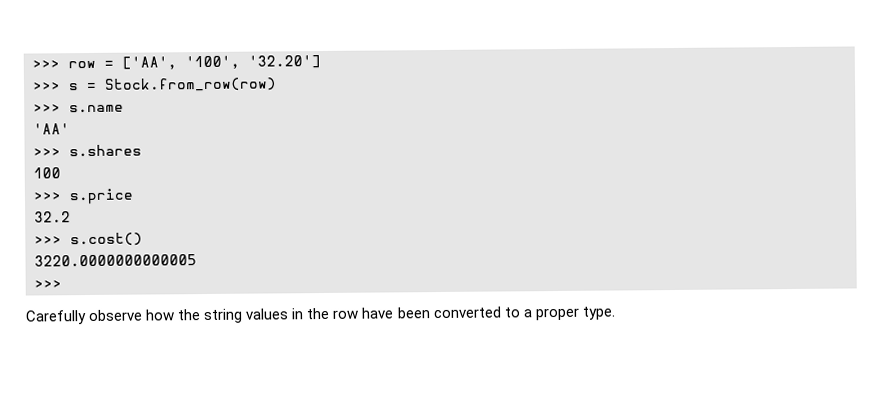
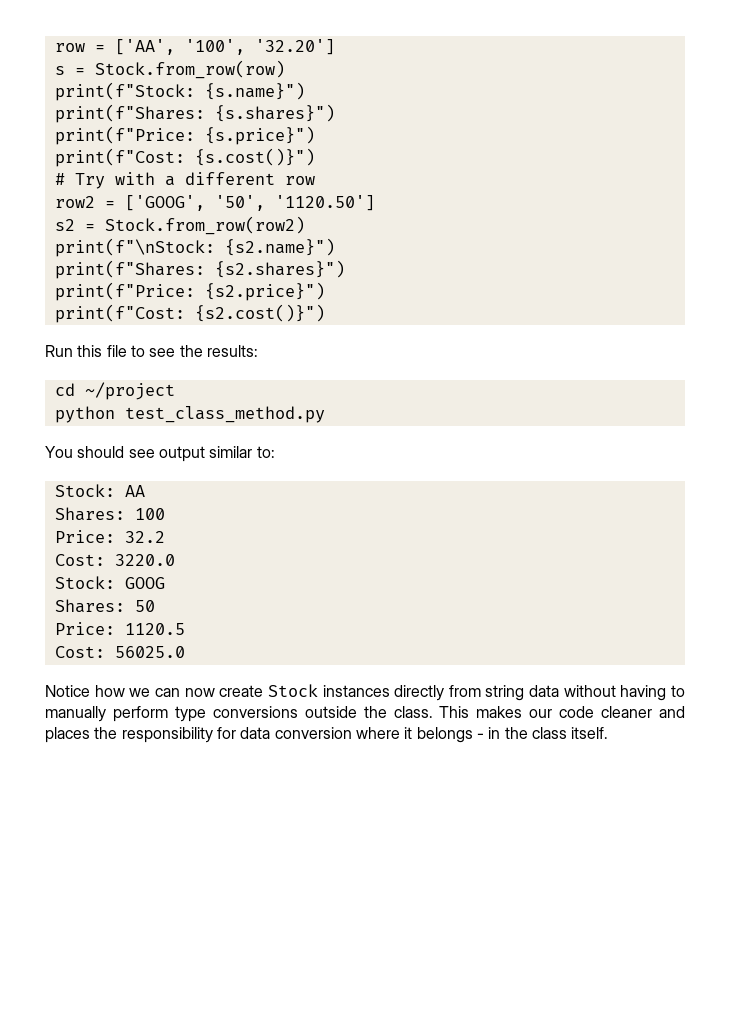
- >>> row = ['AA', '100', '32.20']
+ row = ['AA', '100', '32.20']
- >>> s = Stock.from_row(row)
+ s = Stock.from_row(row)
- >>> s.name
- 'AA'
- >>> s.shares
- 100
+ print(f"Stock: {s.name}")
+ print(f"Shares: {s.shares}")
+ print(f"Price: {s.price}")
+ print(f"Cost: {s.cost()}")
+ # Try with a different row
+ row2 = ['GOOG', '50', '1120.50']
+ s2 = Stock.from_row(row2)
+ print(f"\nStock: {s2.name}")
+ print(f"Shares: {s2.shares}")
+ print(f"Price: {s2.price}")
+ print(f"Cost: {s2.cost()}")
+ Run this file to see the results:
+ cd ~/project
+ python test_class_method.py
+ You should see output similar to:
+ Stock: AA
+ Shares: 100
- >>> s.price
- 32.2
+ Price: 32.2
- >>> s.cost()
- 3220.0000000000005
- >>>
- Carefully observe how the string values in the row have been converted to a proper type.
+ Cost: 3220.0
+ Stock: GOOG
+ Shares: 50
+ Price: 1120.5
+ Cost: 56025.0
+ Notice how we can now create Stock instances directly from string data without having to manually perform type conversions outside the class. This makes our code cleaner and places the responsibility for data conversion where it belongs - in the class itself.

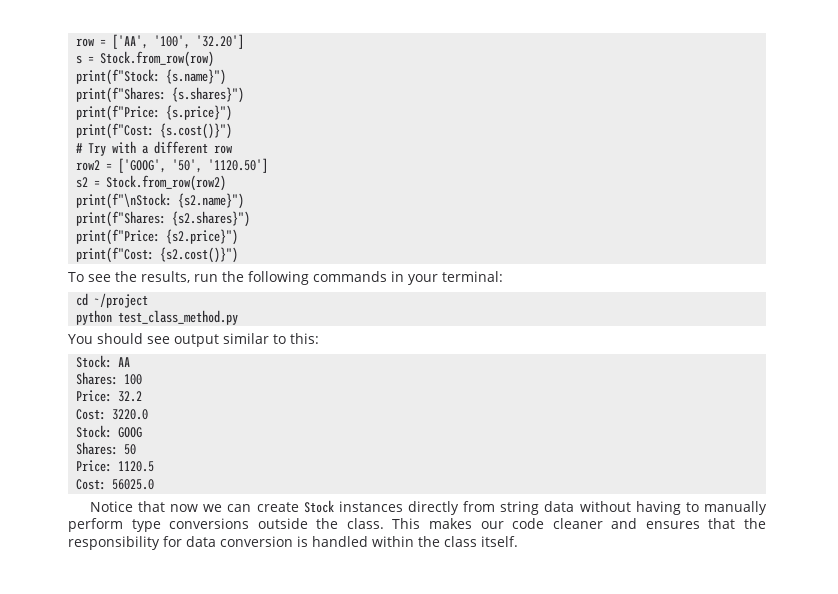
- Run this file to see the results:
+ To see the results, run the following commands in your terminal:
- You should see output similar to:
+ You should see output similar to this:
- Notice how we can now create Stock instances directly from string data without having to manually perform type conversions outside the class.
+ Notice that now we can create Stock instances directly from string data without having to manually perform type conversions outside the class.
- This makes our code cleaner and places the responsibility for data conversion where it belongs - in the class itself.
+ This makes our code cleaner and ensures that the responsibility for data conversion is handled within the class itself.

